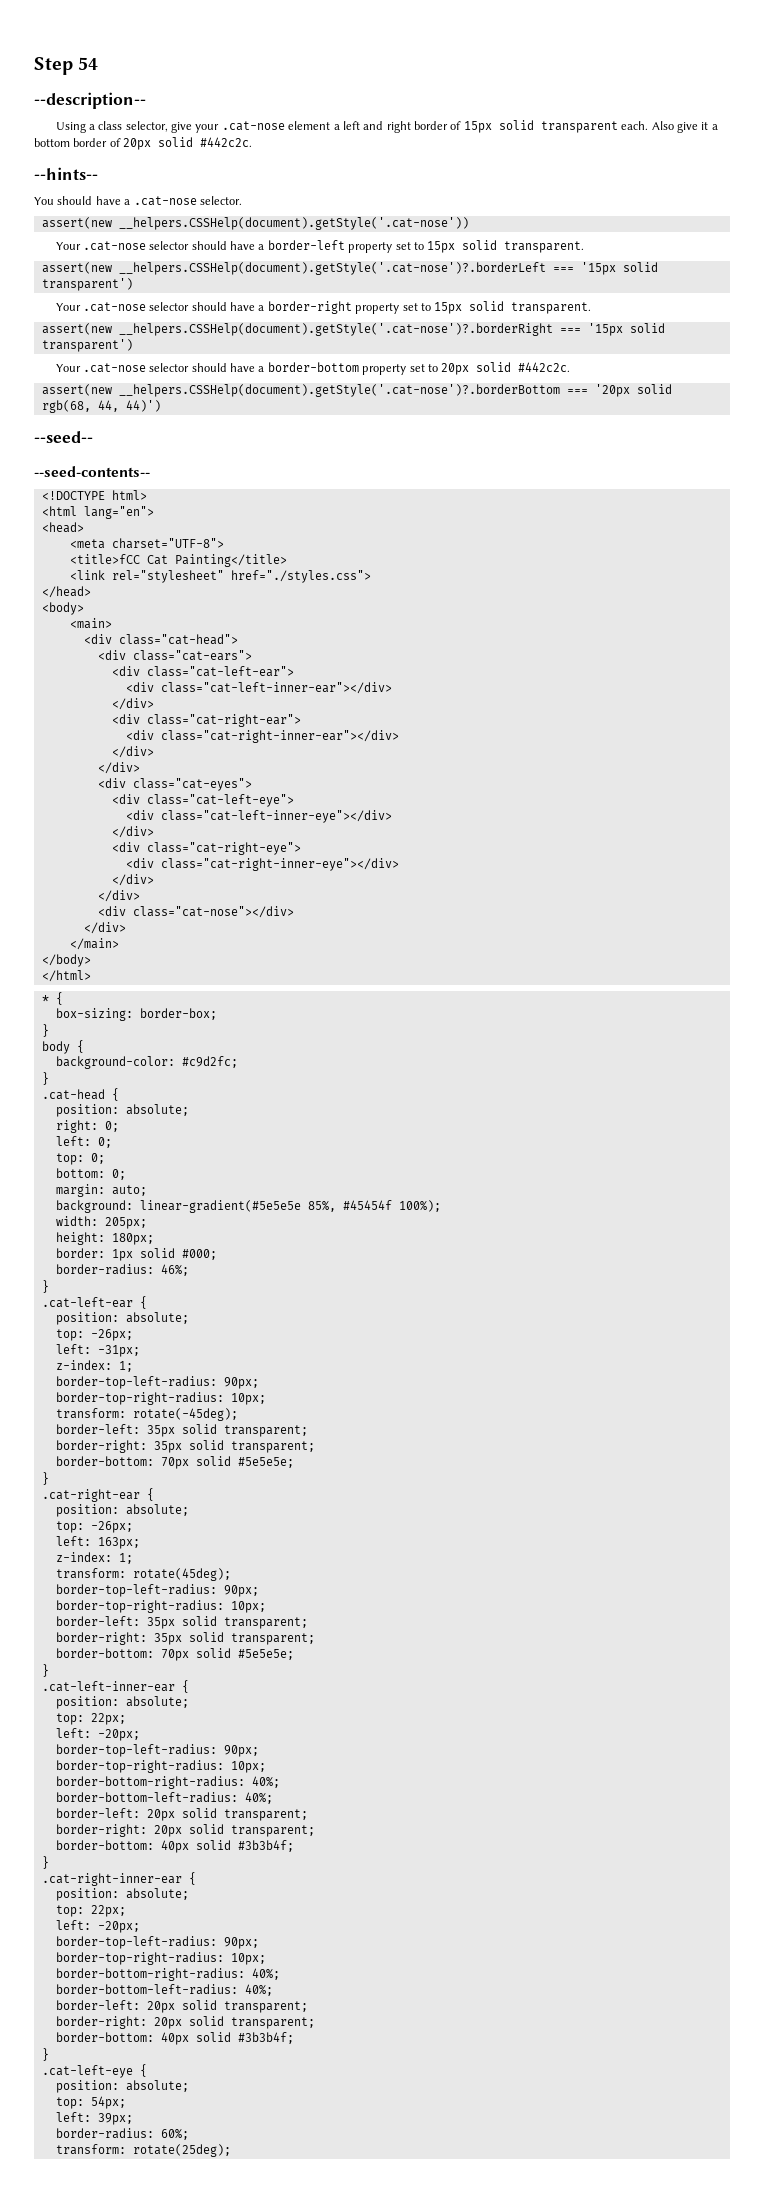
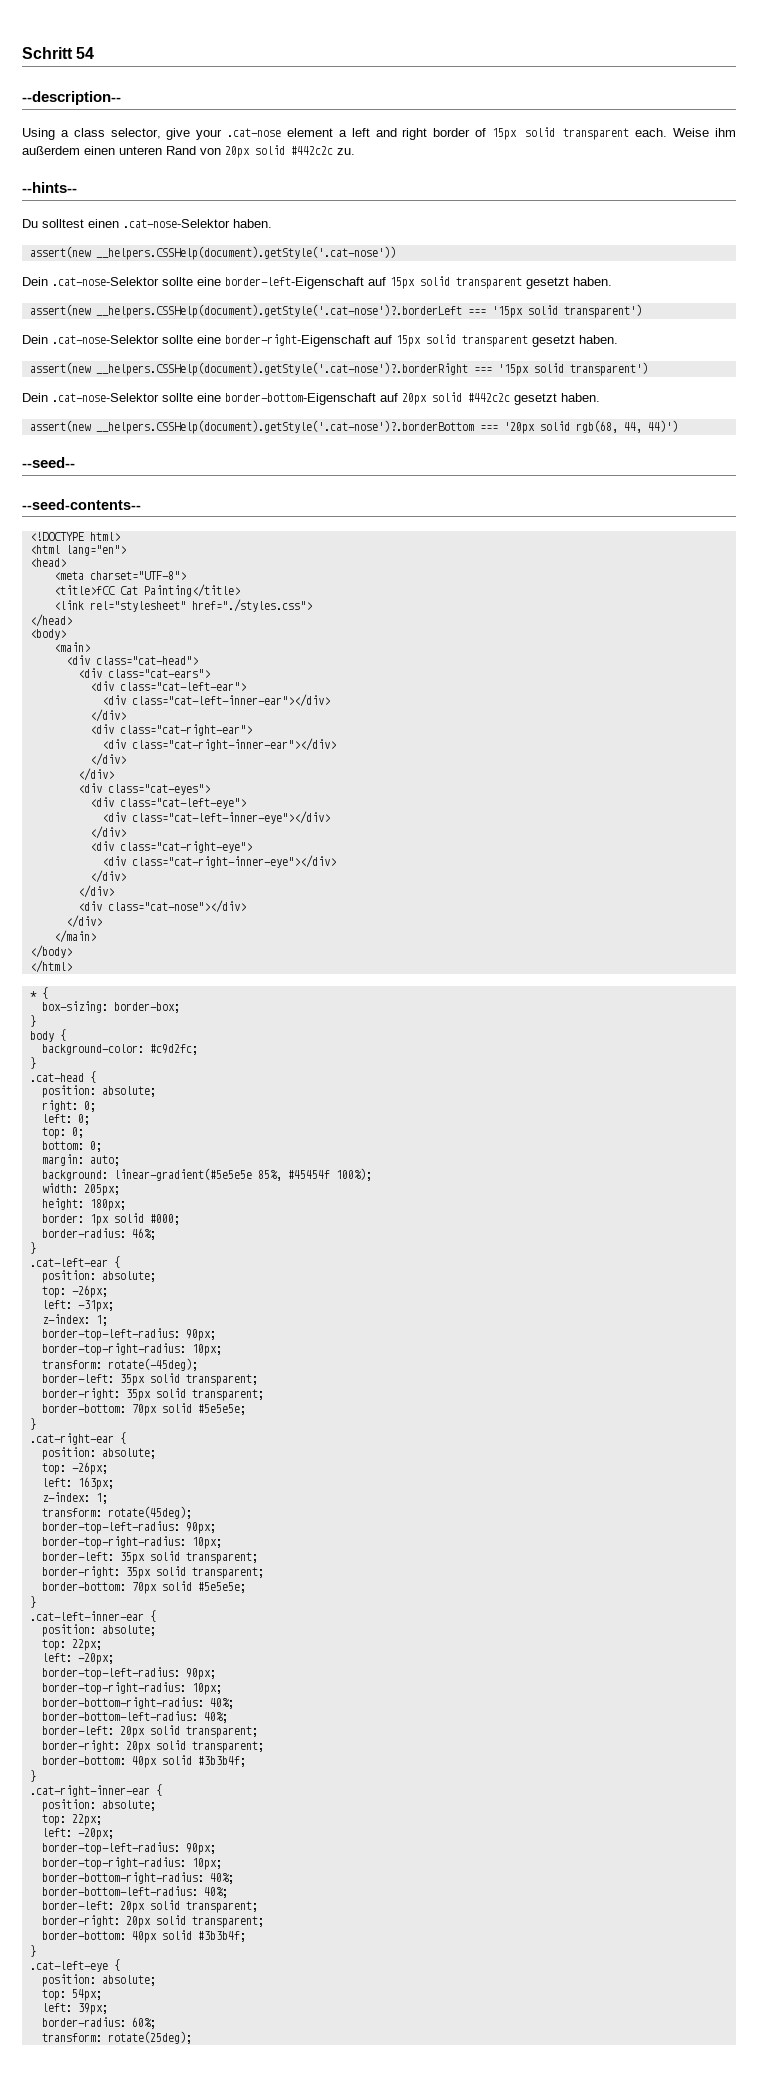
- Step 54
+ Schritt 54
- Also give it a bottom border of 20px solid #442c2c.
+ Weise ihm außerdem einen unteren Rand von 20px solid #442c2c zu.
  --hints--
- You should have a .cat-nose selector.
+ Du solltest einen .cat-nose-Selektor haben.
  assert(new __helpers.CSSHelp(document).getStyle('.cat-nose'))
- Your .cat-nose selector should have a border-left property set to 15px solid transparent.
+ Dein .cat-nose-Selektor sollte eine border-left-Eigenschaft auf 15px solid transparent gesetzt haben.
- Your .cat-nose selector should have a border-right property set to 15px solid transparent.
+ Dein .cat-nose-Selektor sollte eine border-right-Eigenschaft auf 15px solid transparent gesetzt haben.
- Your .cat-nose selector should have a border-bottom property set to 20px solid #442c2c.
+ Dein .cat-nose-Selektor sollte eine border-bottom-Eigenschaft auf 20px solid #442c2c gesetzt haben.

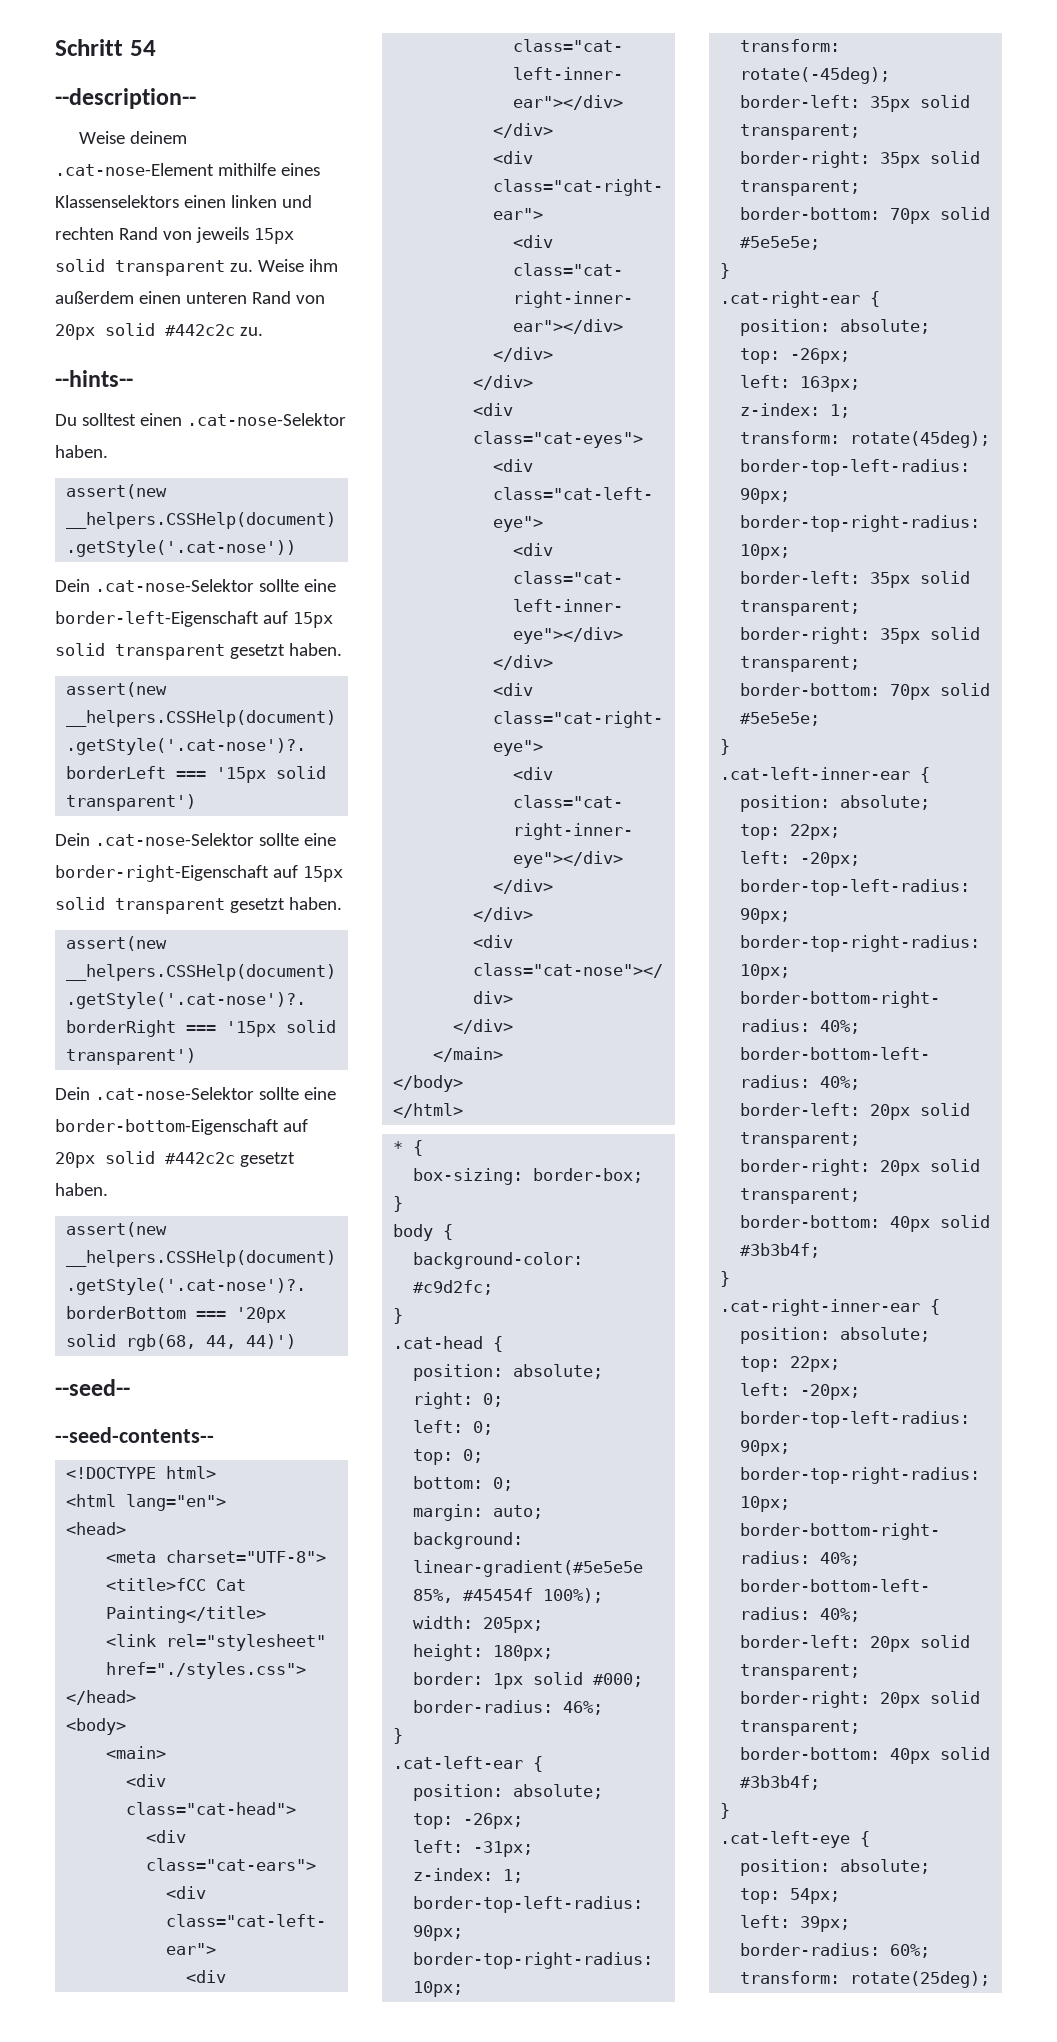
- Using a class selector, give your .cat-nose element a left and right border of 15px solid transparent each.
+ Weise deinem .cat-nose-Element mithilfe eines Klassenselektors einen linken und rechten Rand von jeweils 15px solid transparent zu.

